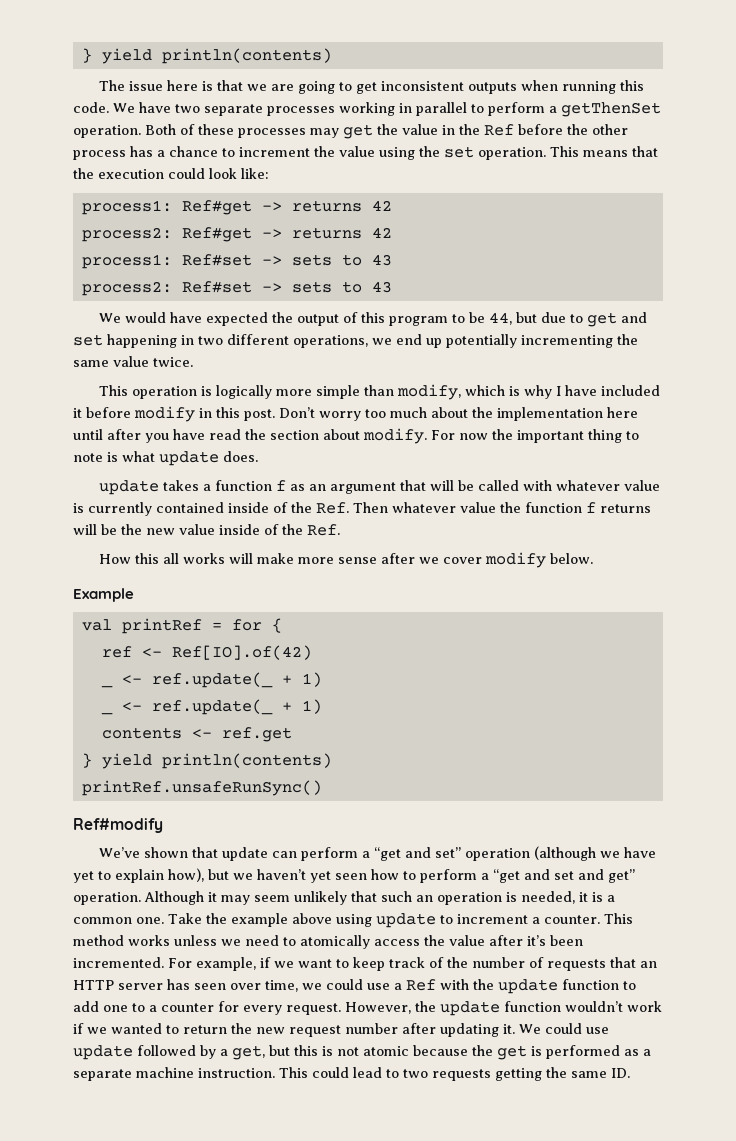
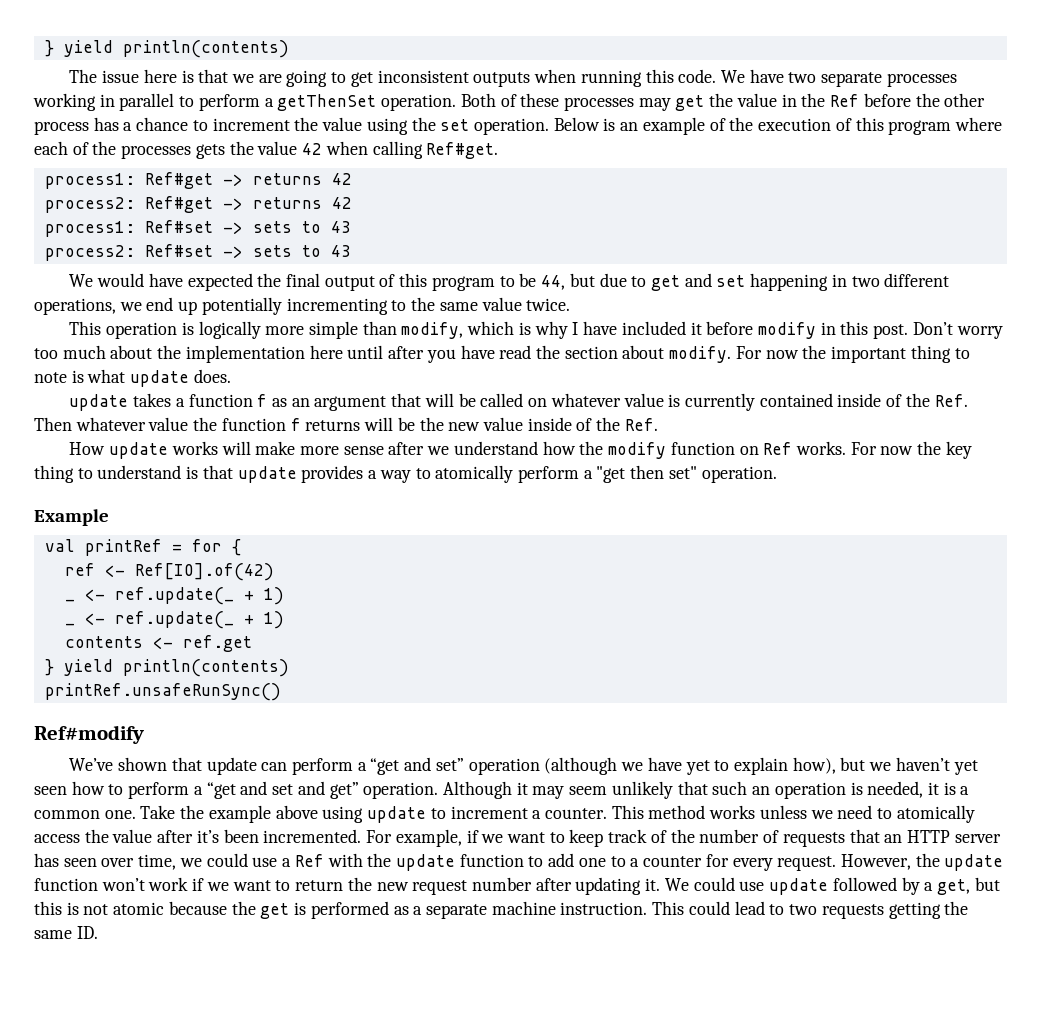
- This means that the execution could look like:
+ Below is an example of the execution of this program where each of the processes gets the value 42 when calling Ref#get.
- We would have expected the output of this program to be 44, but due to get and set happening in two different operations, we end up potentially incrementing the same value twice.
+ We would have expected the final output of this program to be 44, but due to get and set happening in two different operations, we end up potentially incrementing to the same value twice.
- update takes a function f as an argument that will be called with whatever value is currently contained inside of the Ref. Then whatever value the function f returns will be the new value inside of the Ref.
+ update takes a function f as an argument that will be called on whatever value is currently contained inside of the Ref. Then whatever value the function f returns will be the new value inside of the Ref.
- How this all works will make more sense after we cover modify below.
+ How update works will make more sense after we understand how the modify function on Ref works. For now the key thing to understand is that update provides a way to atomically perform a "get then set" operation.
- However, the update function wouldn’t work if we wanted to return the new request number after updating it.
+ However, the update function won’t work if we want to return the new request number after updating it.

